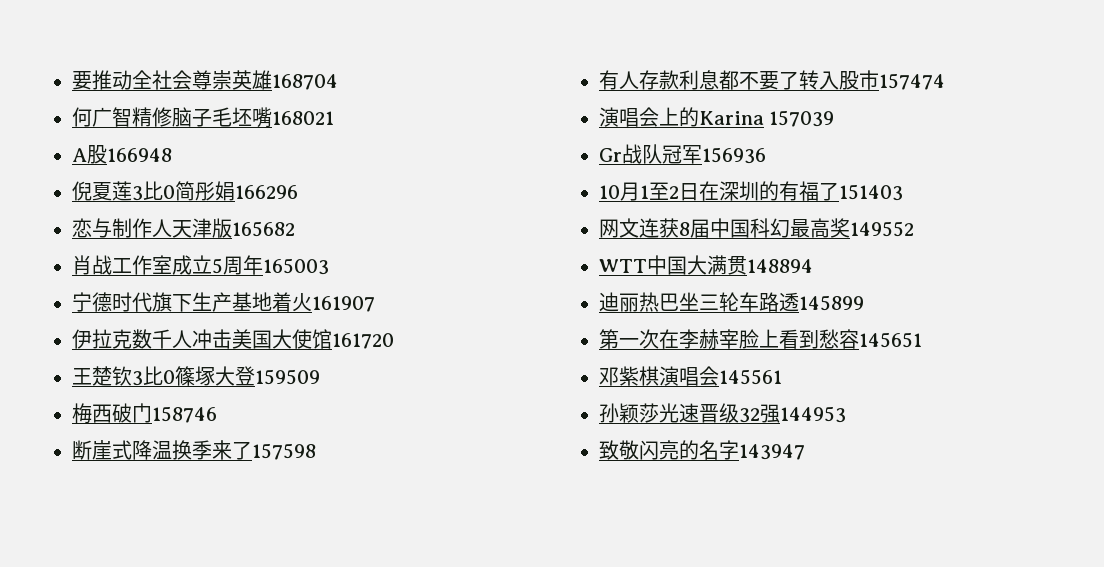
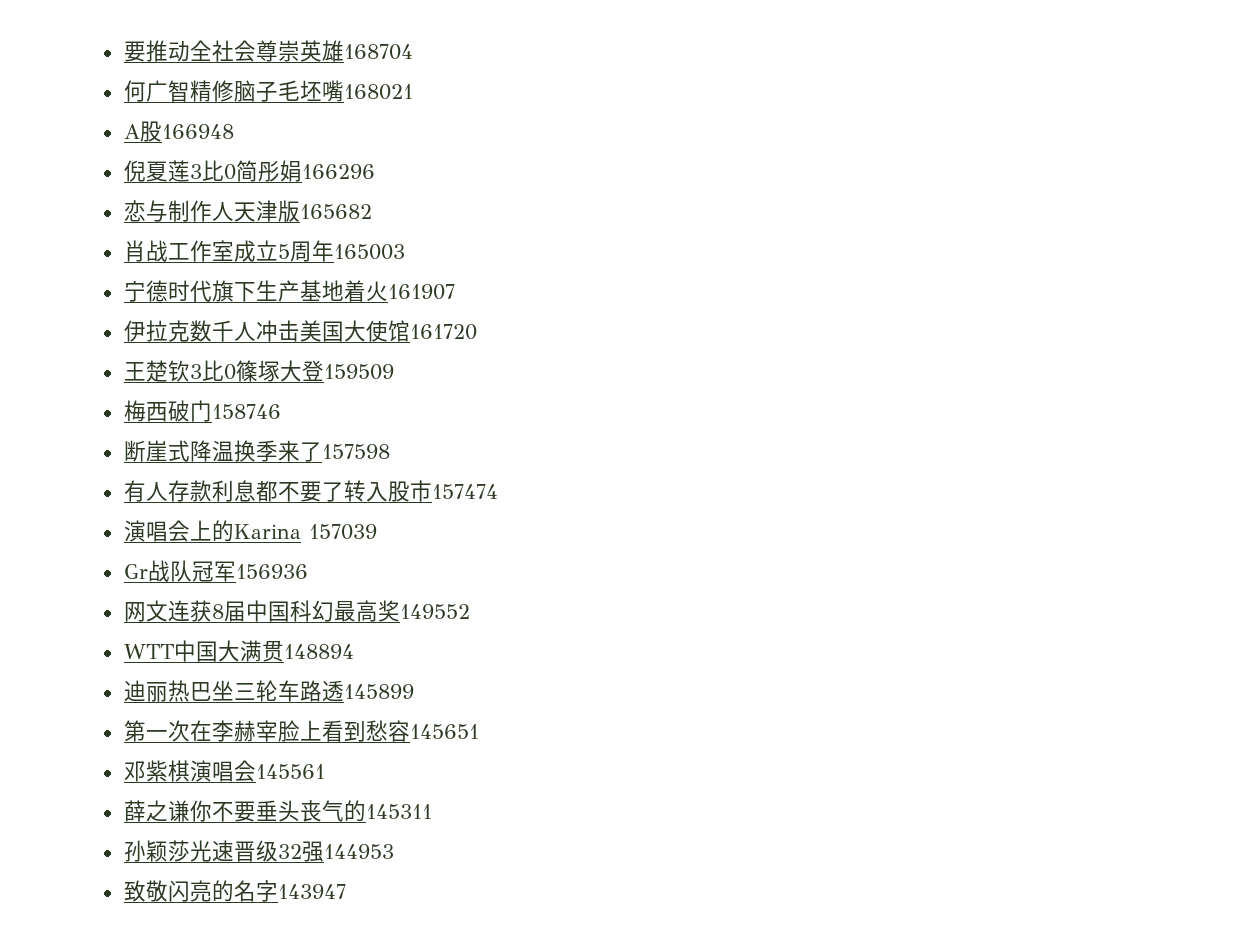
- 10月1至2日在深圳的有福了151403
+ 薛之谦你不要垂头丧气的145311

